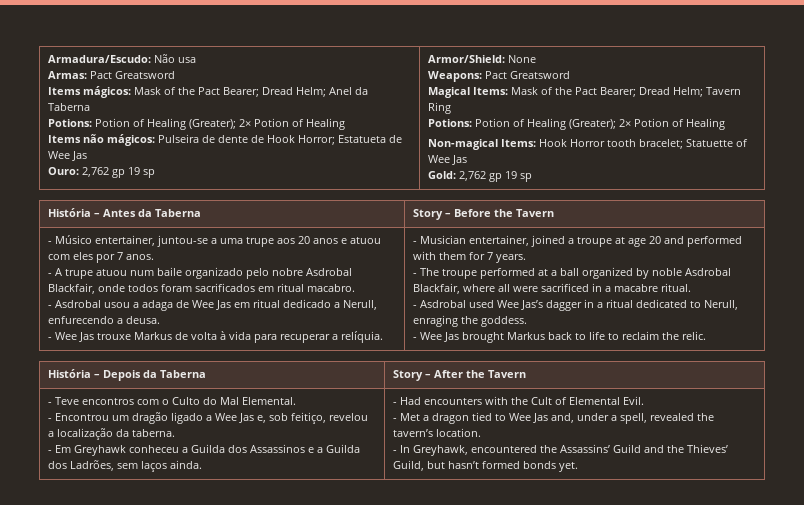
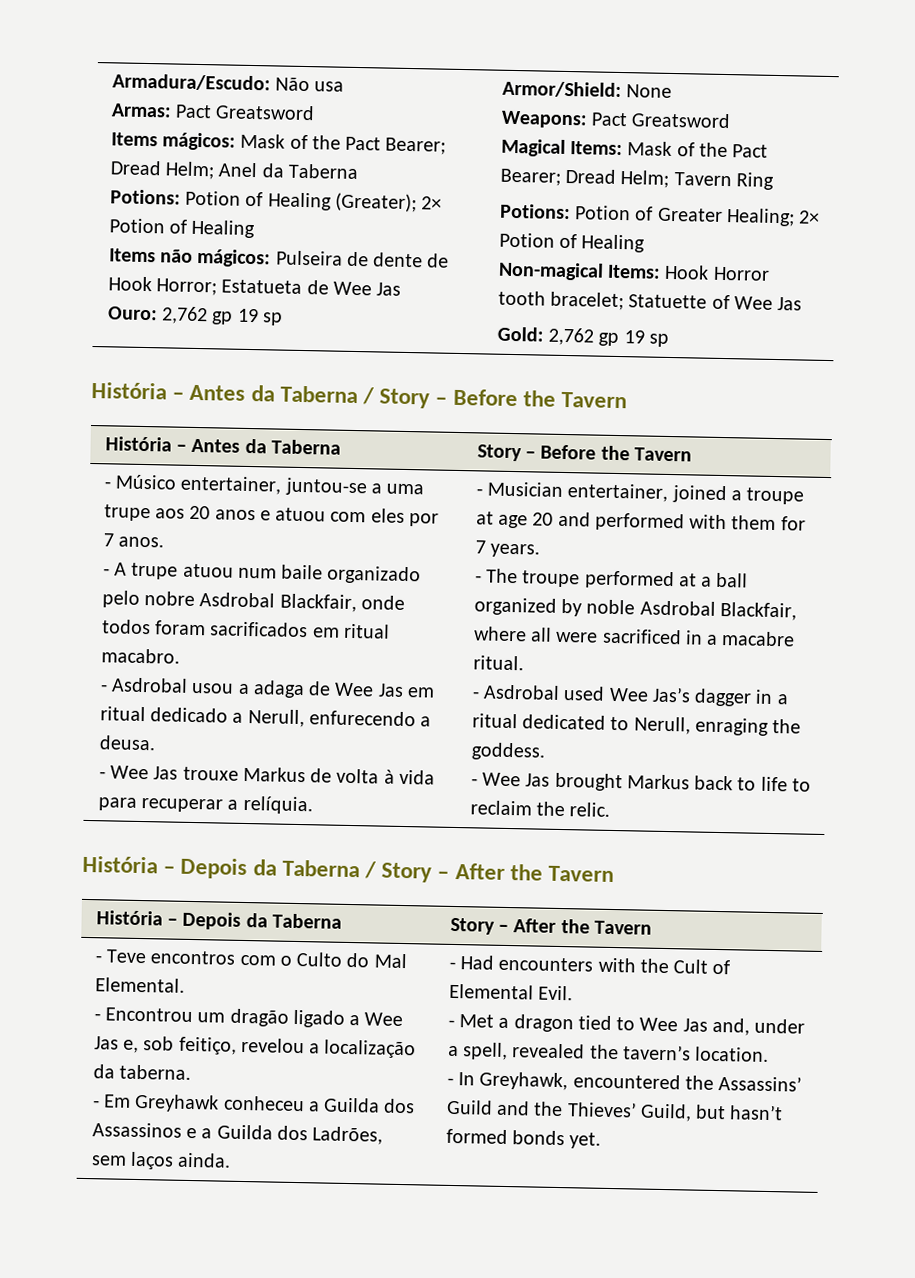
  Magical Items: Mask of the Pact Bearer; Dread Helm; Tavern Ring
- Potions: Potion of Healing (Greater); 2× Potion of Healing
+ Potions: Potion of Greater Healing; 2× Potion of Healing
+ História – Antes da Taberna / Story – Before the Tavern
+ História – Depois da Taberna / Story – After the Tavern

